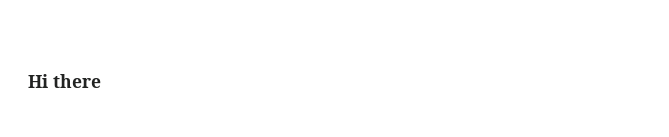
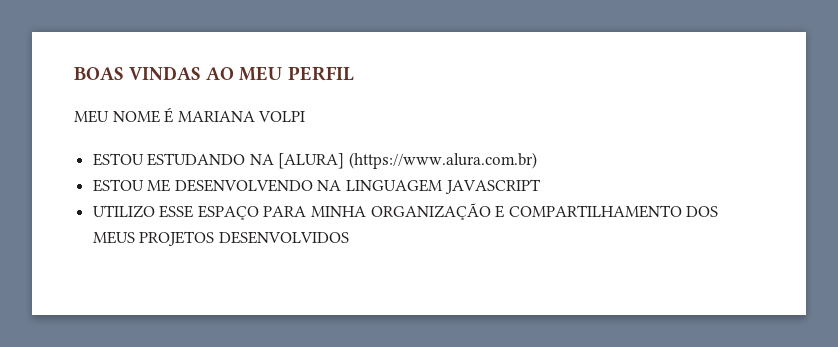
- Hi there
+ BOAS VINDAS AO MEU PERFIL
+ MEU NOME É MARIANA VOLPI
+ ESTOU ESTUDANDO NA [ALURA] (https://www.alura.com.br)
+ ESTOU ME DESENVOLVENDO NA LINGUAGEM JAVASCRIPT
+ UTILIZO ESSE ESPAÇO PARA MINHA ORGANIZAÇÃO E COMPARTILHAMENTO DOS MEUS PROJETOS DESENVOLVIDOS

